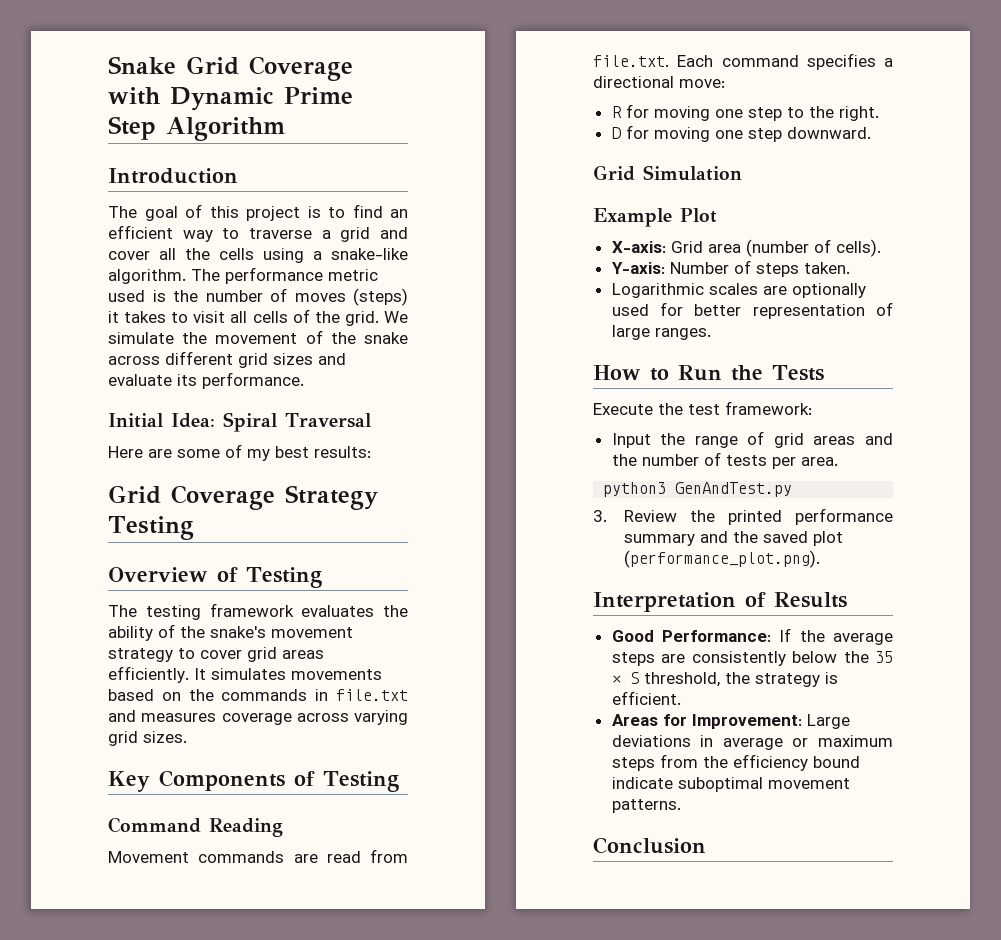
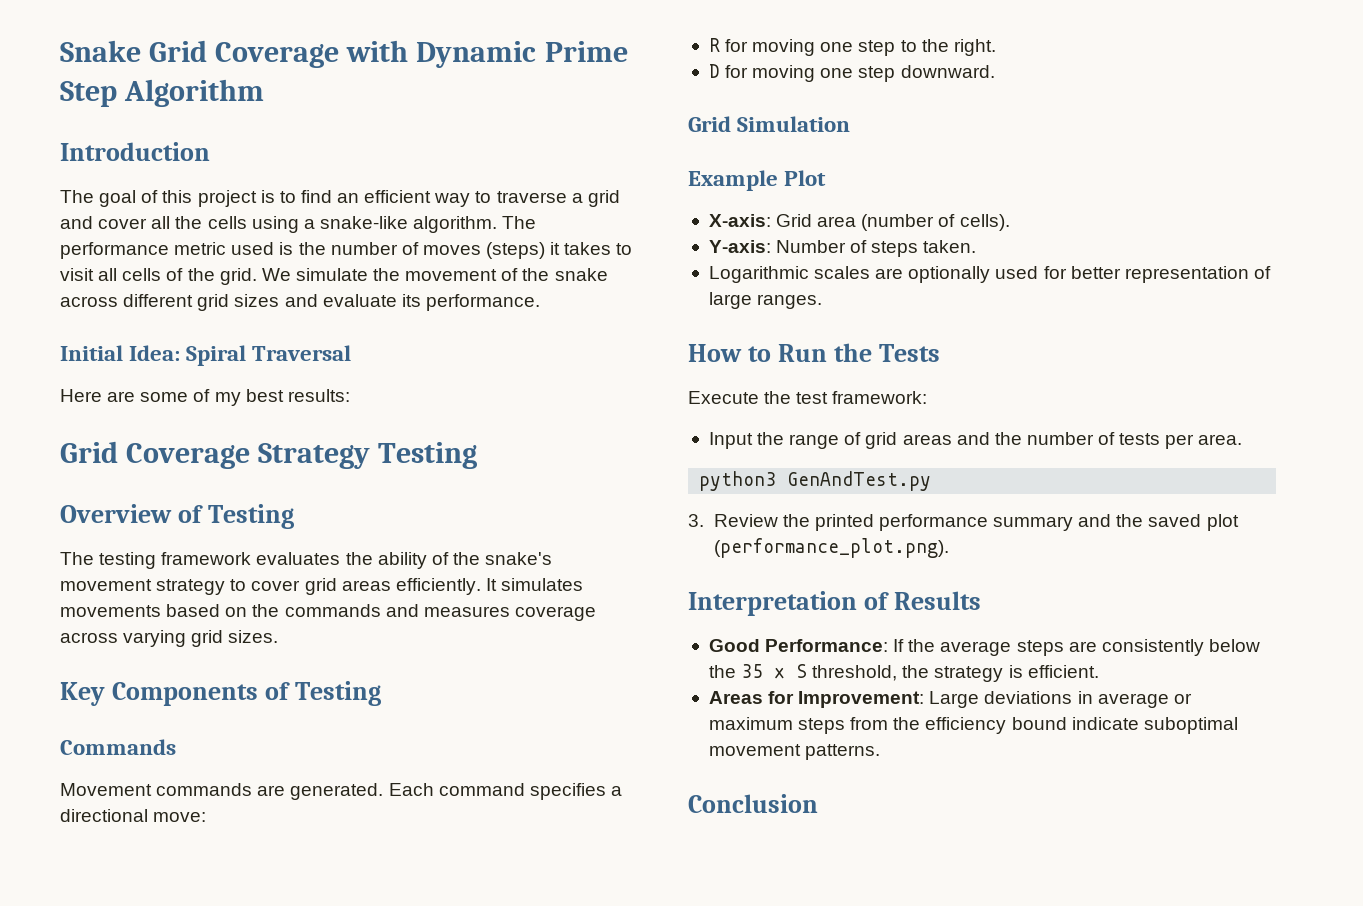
- It simulates movements based on the commands in file.txt and measures coverage across varying grid sizes.
+ It simulates movements based on the commands and measures coverage across varying grid sizes.
- Command Reading
+ Commands
- Movement commands are read from file.txt. Each command specifies a directional move:
+ Movement commands are generated. Each command specifies a directional move:

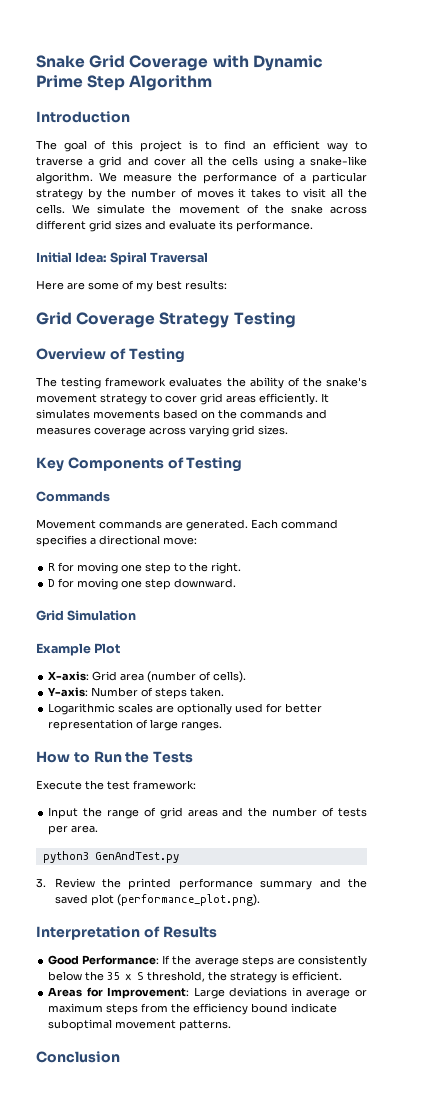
- The performance metric used is the number of moves (steps) it takes to visit all cells of the grid.
+ We measure the performance of a particular strategy by the number of moves it takes to visit all the cells.

